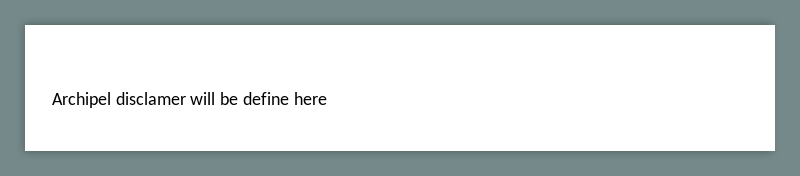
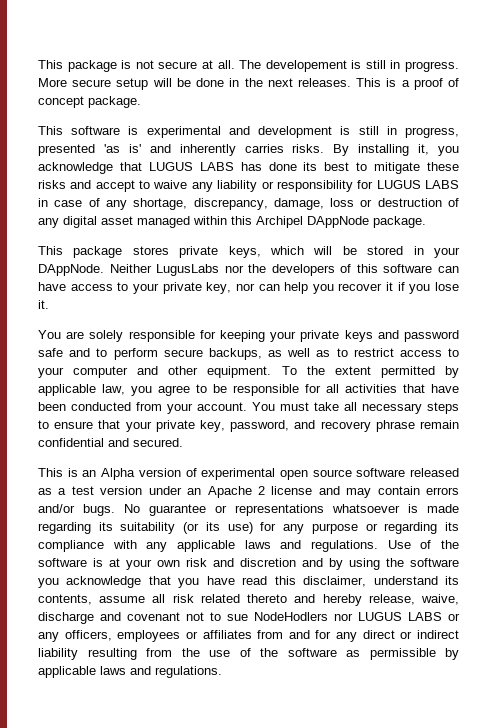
- Archipel disclamer will be define here
+ This package is not secure at all. The developement is still in progress. More secure setup will be done in the next releases. This is a proof of concept package.
+ This software is experimental and development is still in progress, presented 'as is' and inherently carries risks. By installing it, you acknowledge that LUGUS LABS has done its best to mitigate these risks and accept to waive any liability or responsibility for LUGUS LABS in case of any shortage, discrepancy, damage, loss or destruction of any digital asset managed within this Archipel DAppNode package.
+ This package stores private keys, which will be stored in your DAppNode. Neither LugusLabs nor the developers of this software can have access to your private key, nor can help you recover it if you lose it.
+ You are solely responsible for keeping your private keys and password safe and to perform secure backups, as well as to restrict access to your computer and other equipment. To the extent permitted by applicable law, you agree to be responsible for all activities that have been conducted from your account. You must take all necessary steps to ensure that your private key, password, and recovery phrase remain confidential and secured.
+ This is an Alpha version of experimental open source software released as a test version under an Apache 2 license and may contain errors and/or bugs. No guarantee or representations whatsoever is made regarding its suitability (or its use) for any purpose or regarding its compliance with any applicable laws and regulations. Use of the software is at your own risk and discretion and by using the software you acknowledge that you have read this disclaimer, understand its contents, assume all risk related thereto and hereby release, waive, discharge and covenant not to sue NodeHodlers nor LUGUS LABS or any officers, employees or affiliates from and for any direct or indirect liability resulting from the use of the software as permissible by applicable laws and regulations.

